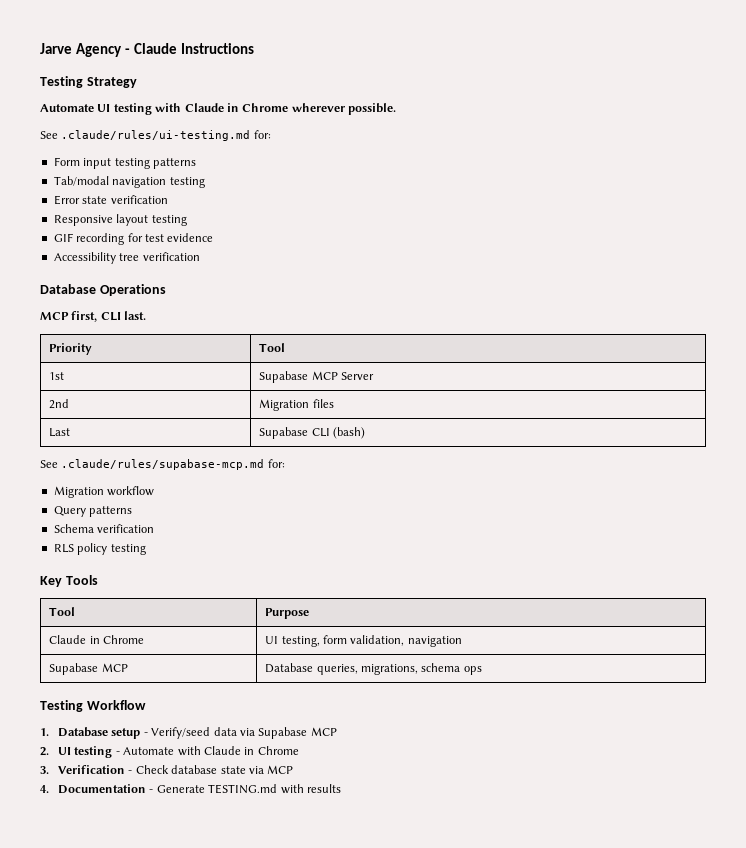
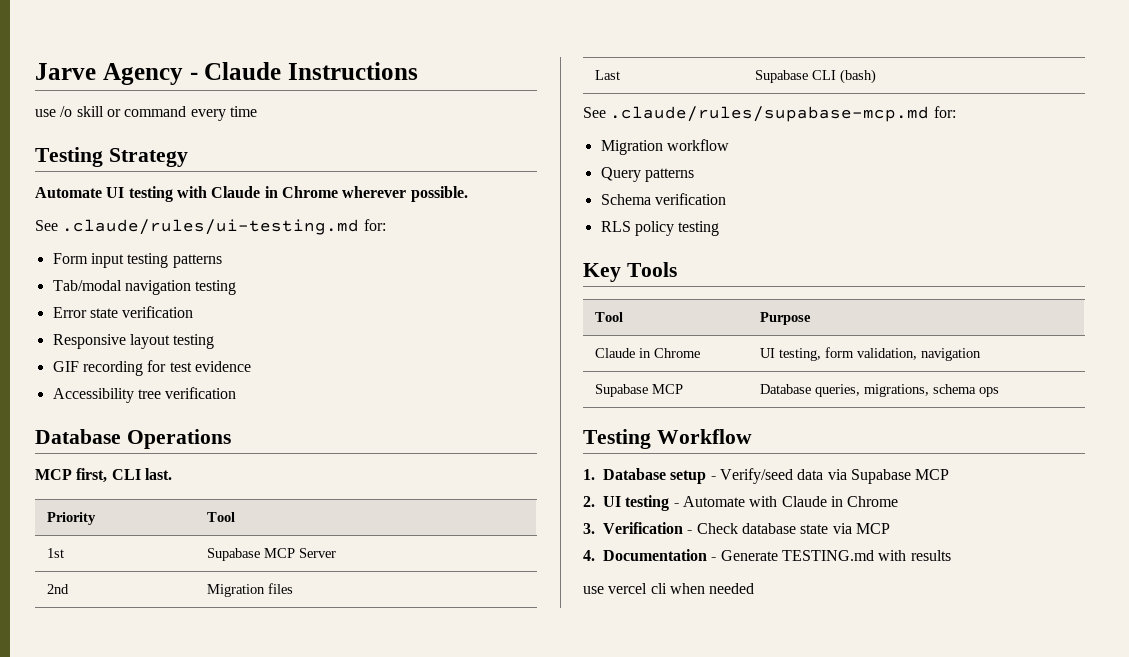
+ use /o skill or command every time
+ use vercel cli when needed

